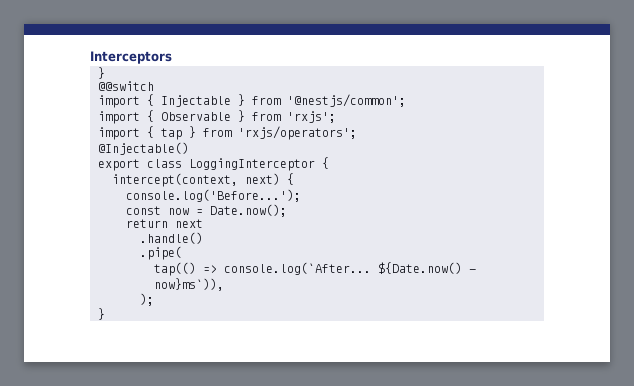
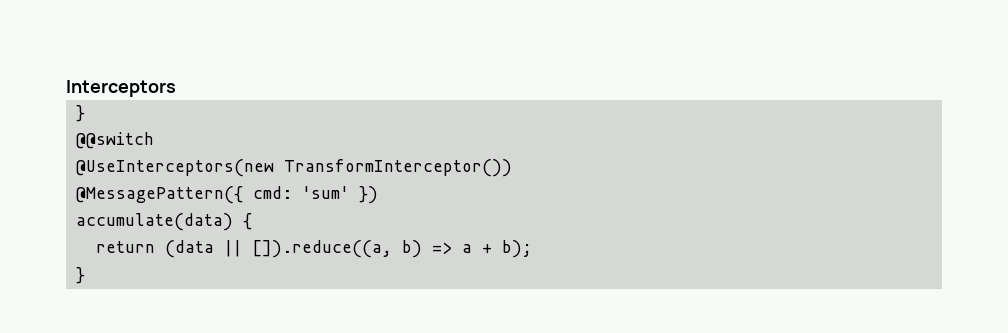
- import { Injectable } from '@nestjs/common';
- import { Observable } from 'rxjs';
- import { tap } from 'rxjs/operators';
- @Injectable()
- export class LoggingInterceptor {
- intercept(context, next) {
- console.log('Before...');
- const now = Date.now();
- return next
- .handle()
- .pipe(
- tap(() => console.log(`After... ${Date.now() - now}ms`)),
- );
+ @UseInterceptors(new TransformInterceptor())
+ @MessagePattern({ cmd: 'sum' })
+ accumulate(data) {
+ return (data || []).reduce((a, b) => a + b);

